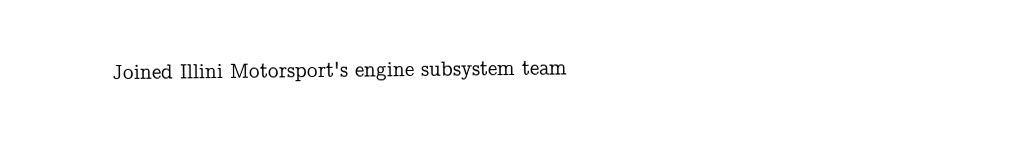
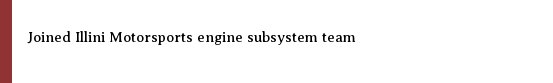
- Joined Illini Motorsport's engine subsystem team
+ Joined Illini Motorsports engine subsystem team

